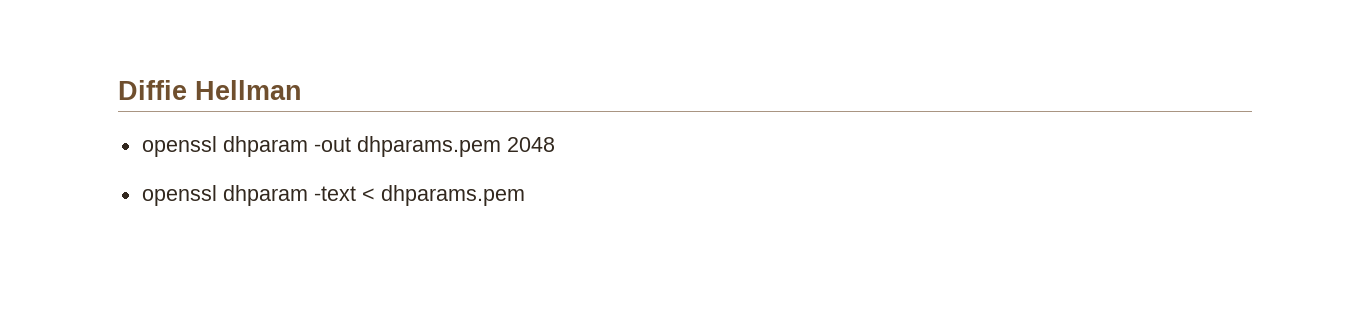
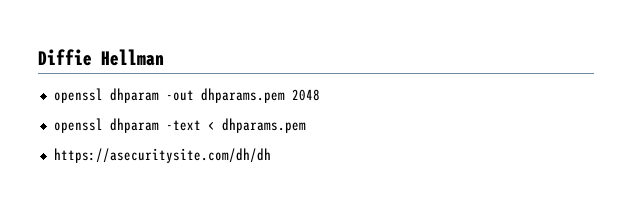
+ https://asecuritysite.com/dh/dh

